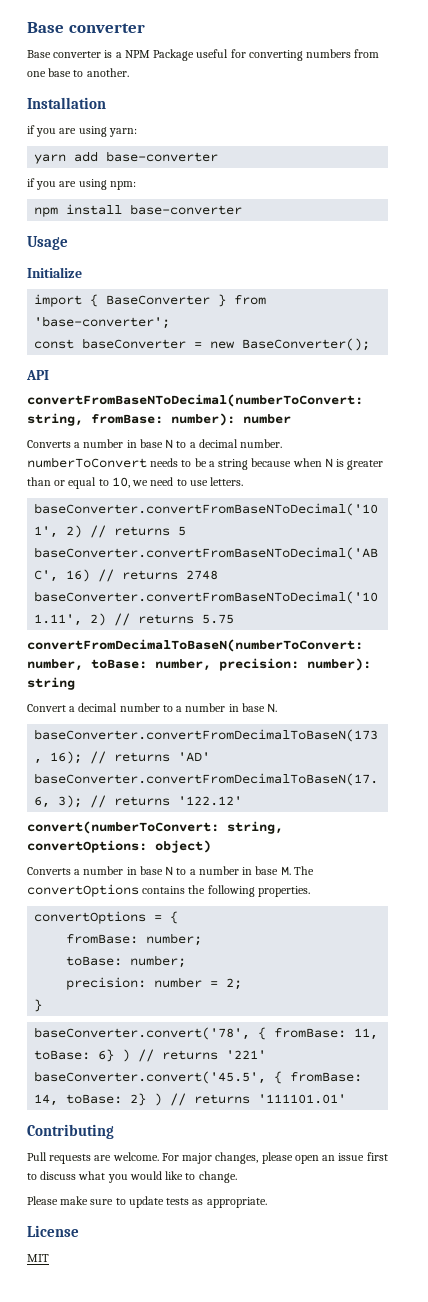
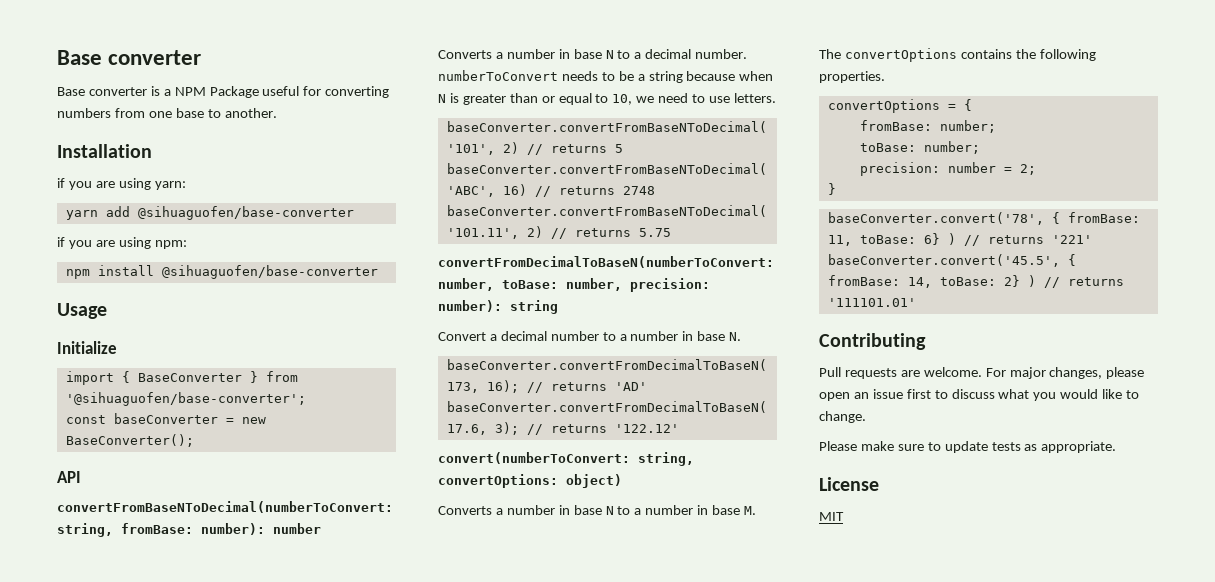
- yarn add base-converter
+ yarn add @sihuaguofen/base-converter
- npm install base-converter
+ npm install @sihuaguofen/base-converter
- import { BaseConverter } from 'base-converter';
+ import { BaseConverter } from '@sihuaguofen/base-converter';

